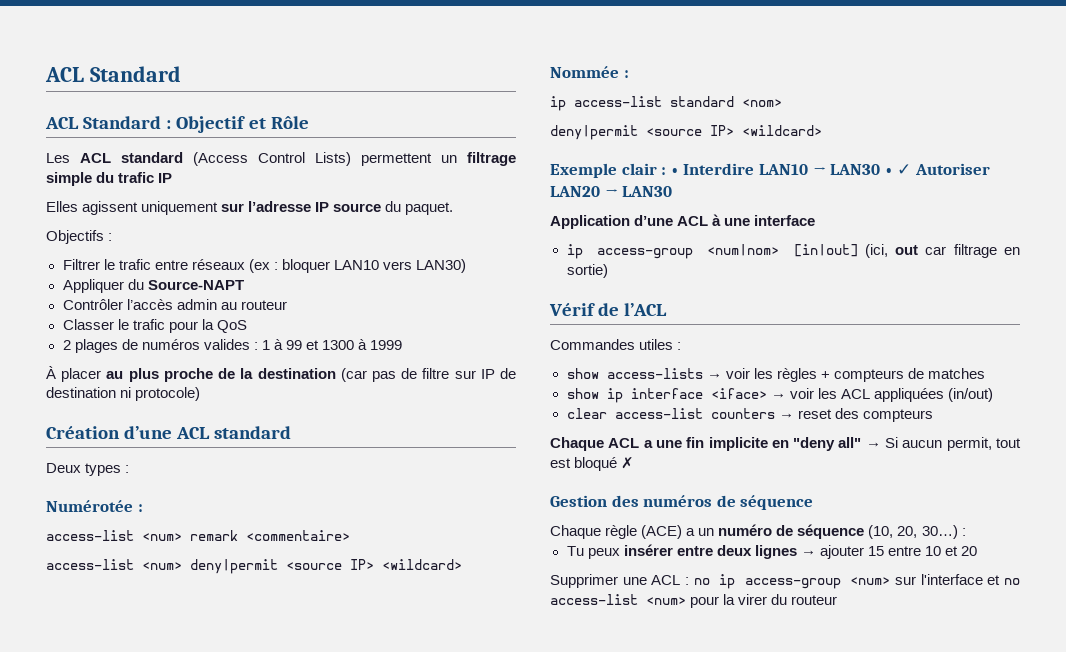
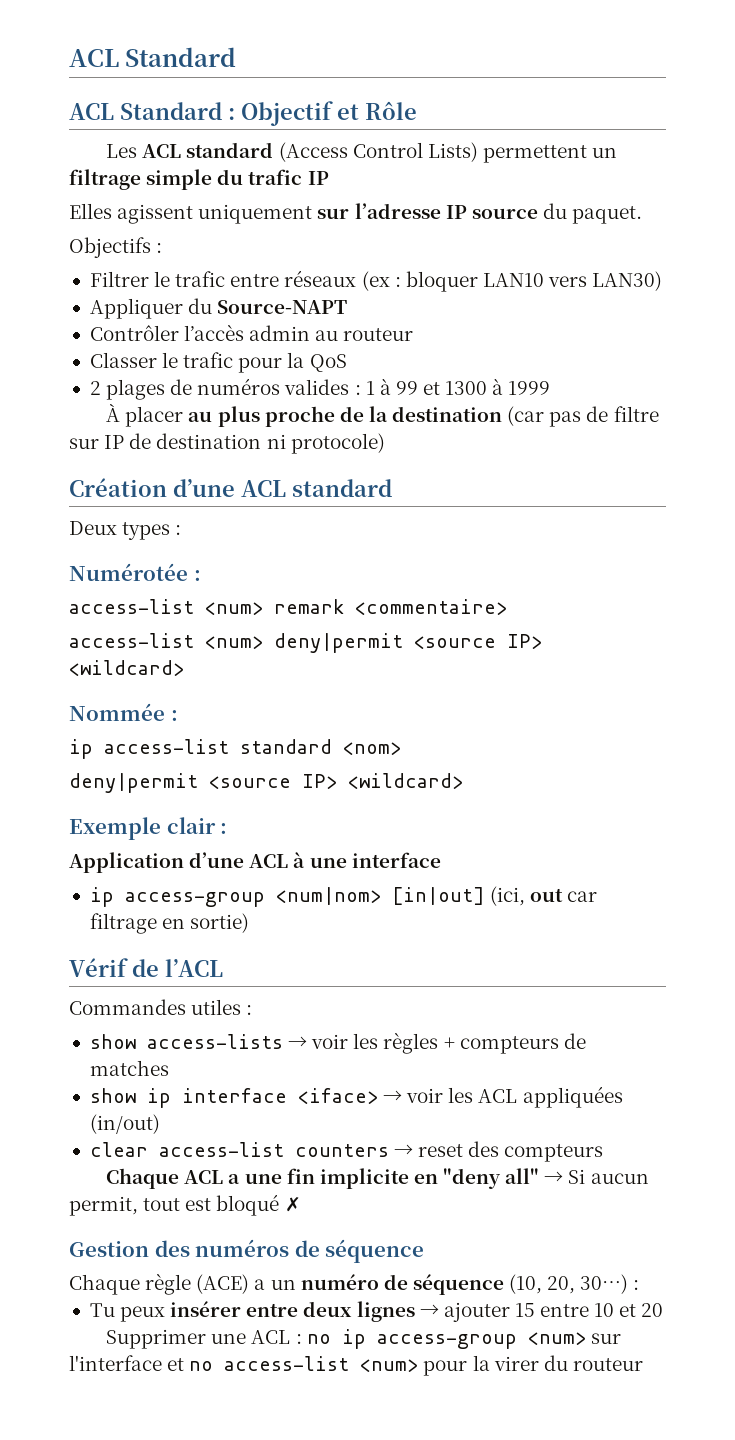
- Exemple clair : • Interdire LAN10 → LAN30 • ✓ Autoriser LAN20 → LAN30
+ Exemple clair :

